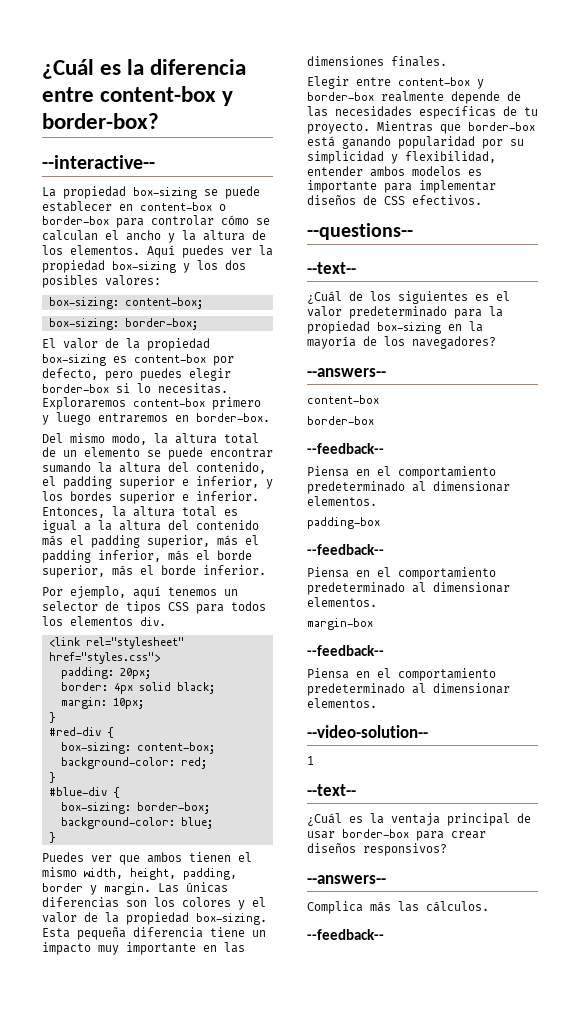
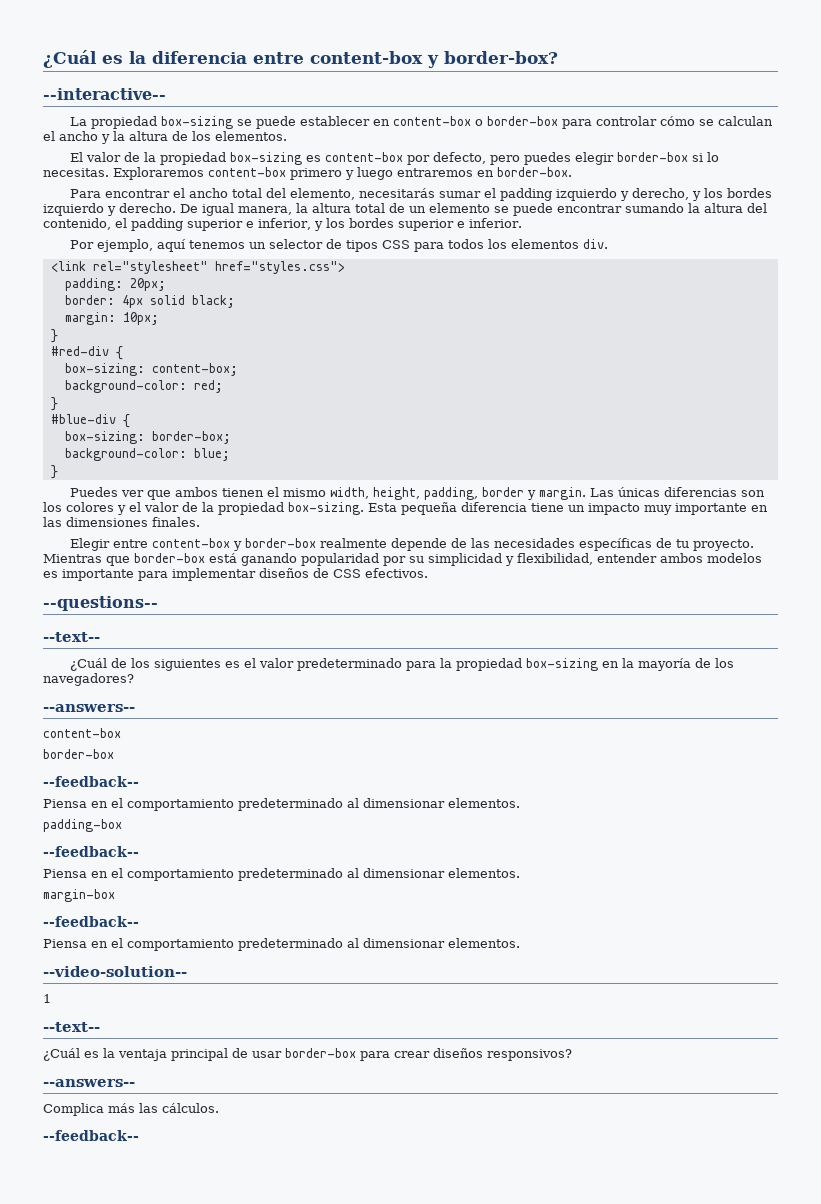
- Aquí puedes ver la propiedad box-sizing y los dos posibles valores:
- box-sizing: content-box;
- box-sizing: border-box;
- Del mismo modo, la altura total de un elemento se puede encontrar sumando la altura del contenido, el padding superior e inferior, y los bordes superior e inferior. Entonces, la altura total es igual a la altura del contenido más el padding superior, más el padding inferior, más el borde superior, más el borde inferior.
+ Para encontrar el ancho total del elemento, necesitarás sumar el padding izquierdo y derecho, y los bordes izquierdo y derecho. De igual manera, la altura total de un elemento se puede encontrar sumando la altura del contenido, el padding superior e inferior, y los bordes superior e inferior.

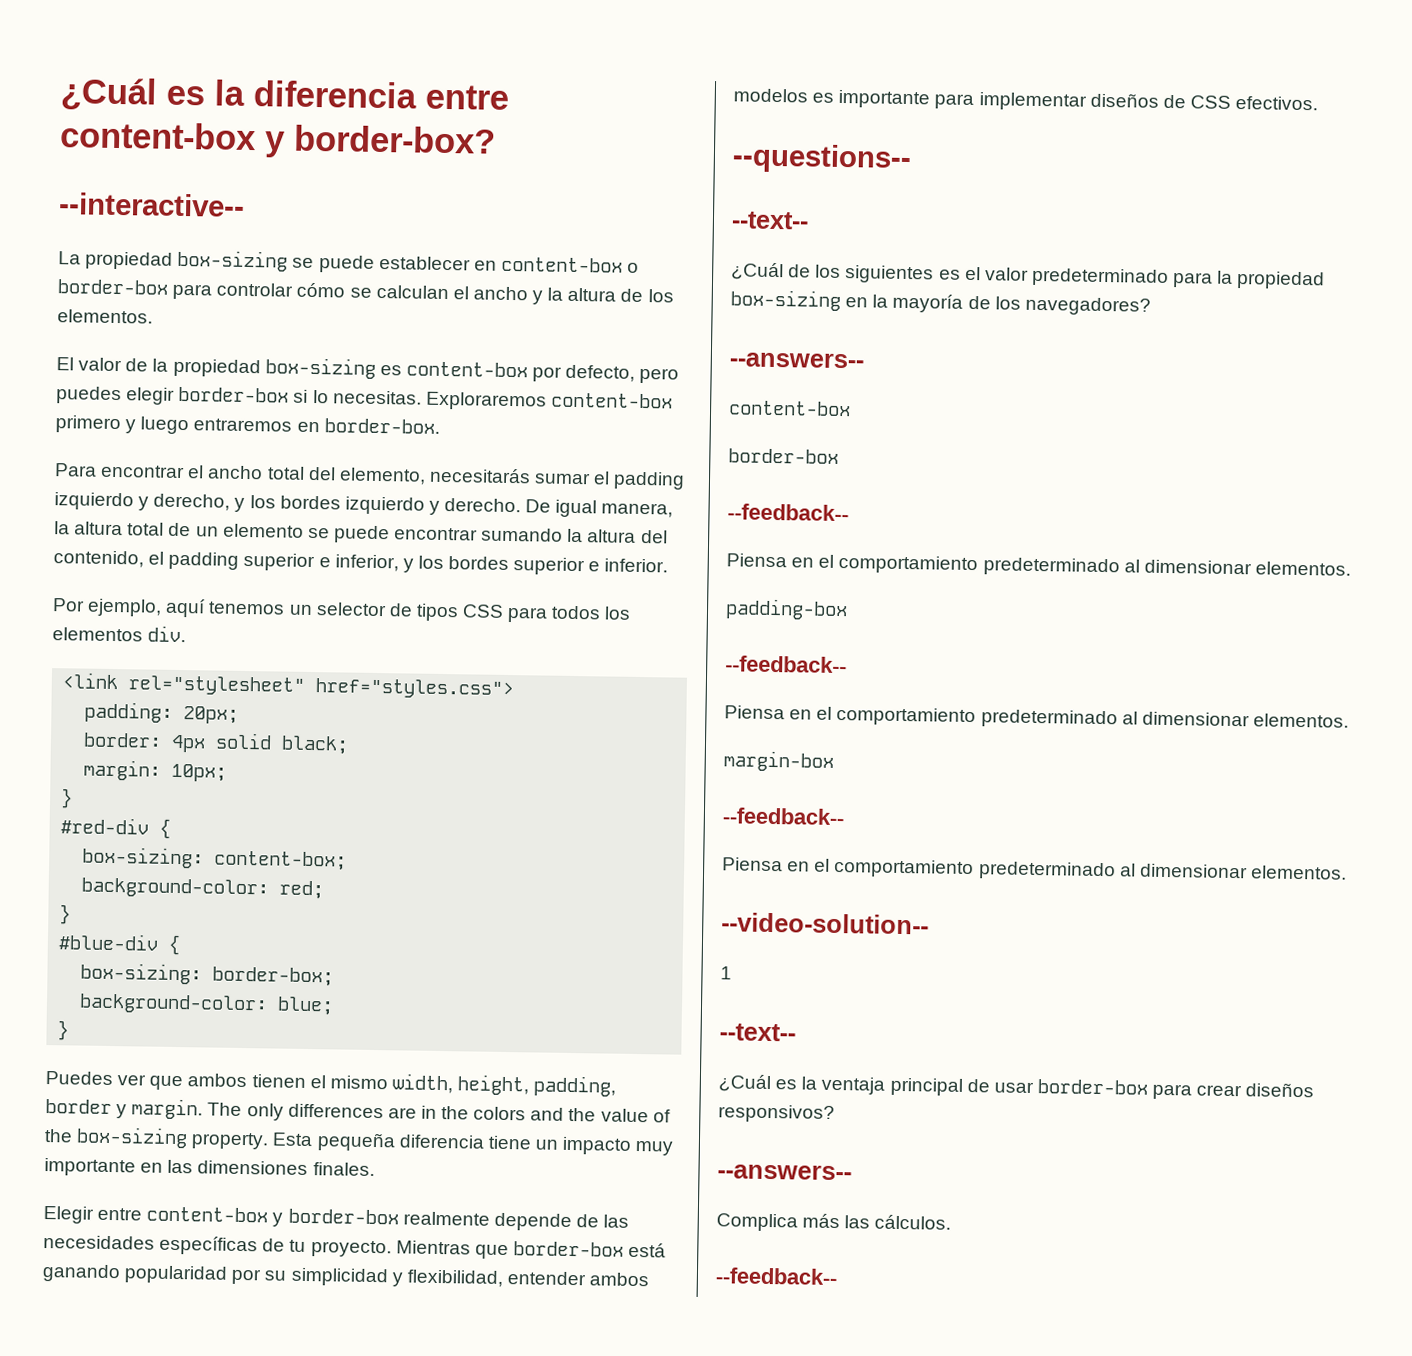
- Las únicas diferencias son los colores y el valor de la propiedad box-sizing.
+ The only differences are in the colors and the value of the box-sizing property.

